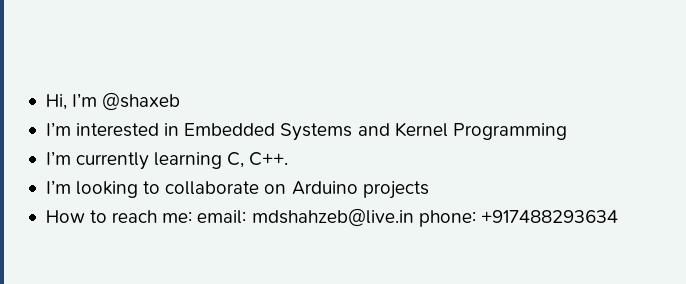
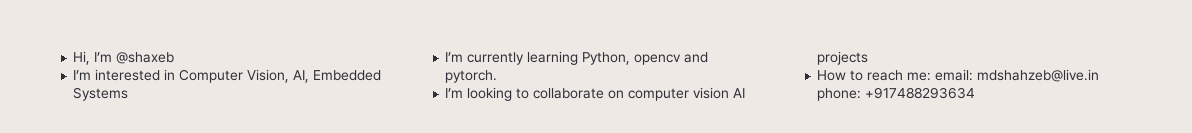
- I’m interested in Embedded Systems and Kernel Programming
+ I’m interested in Computer Vision, AI, Embedded Systems
- I’m currently learning C, C++.
+ I’m currently learning Python, opencv and pytorch.
- I’m looking to collaborate on Arduino projects
+ I’m looking to collaborate on computer vision AI projects

